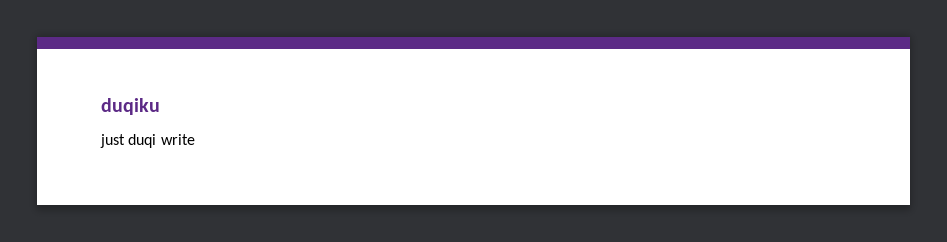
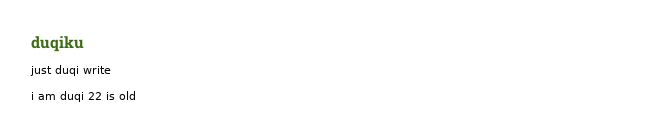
+ i am duqi 22 is old

